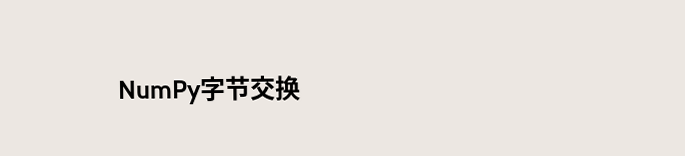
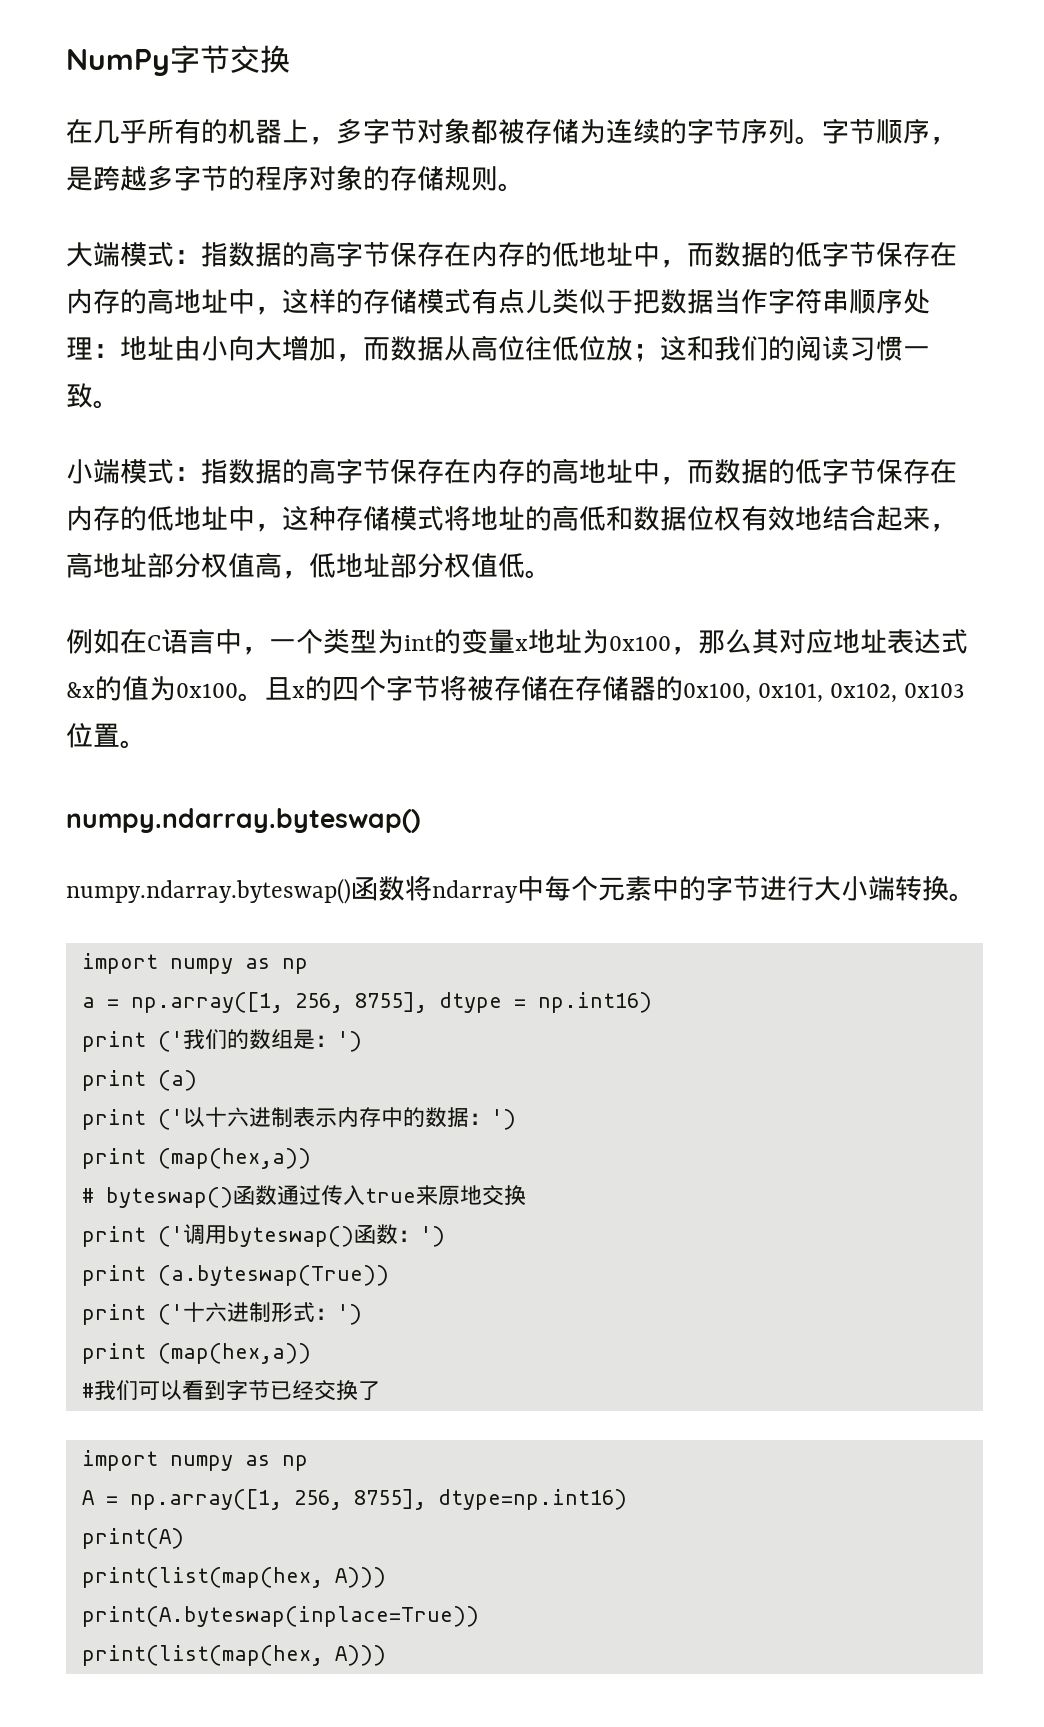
+ 在几乎所有的机器上，多字节对象都被存储为连续的字节序列。字节顺序，是跨越多字节的程序对象的存储规则。
+ 大端模式：指数据的高字节保存在内存的低地址中，而数据的低字节保存在内存的高地址中，这样的存储模式有点儿类似于把数据当作字符串顺序处理：地址由小向大增加，而数据从高位往低位放；这和我们的阅读习惯一致。
+ 小端模式：指数据的高字节保存在内存的高地址中，而数据的低字节保存在内存的低地址中，这种存储模式将地址的高低和数据位权有效地结合起来，高地址部分权值高，低地址部分权值低。
+ 例如在C语言中，一个类型为int的变量x地址为0x100，那么其对应地址表达式&x的值为0x100。且x的四个字节将被存储在存储器的0x100, 0x101, 0x102, 0x103位置。
+ numpy.ndarray.byteswap()
+ numpy.ndarray.byteswap()函数将ndarray中每个元素中的字节进行大小端转换。
+ import numpy as np
+ a = np.array([1, 256, 8755], dtype = np.int16)
+ print ('我们的数组是：')
+ print (a)
+ print ('以十六进制表示内存中的数据：')
+ print (map(hex,a))
+ # byteswap()函数通过传入true来原地交换
+ print ('调用byteswap()函数：')
+ print (a.byteswap(True))
+ print ('十六进制形式：')
+ print (map(hex,a))
+ #我们可以看到字节已经交换了
+ import numpy as np
+ A = np.array([1, 256, 8755], dtype=np.int16)
+ print(A)
+ print(list(map(hex, A)))
+ print(A.byteswap(inplace=True))
+ print(list(map(hex, A)))

